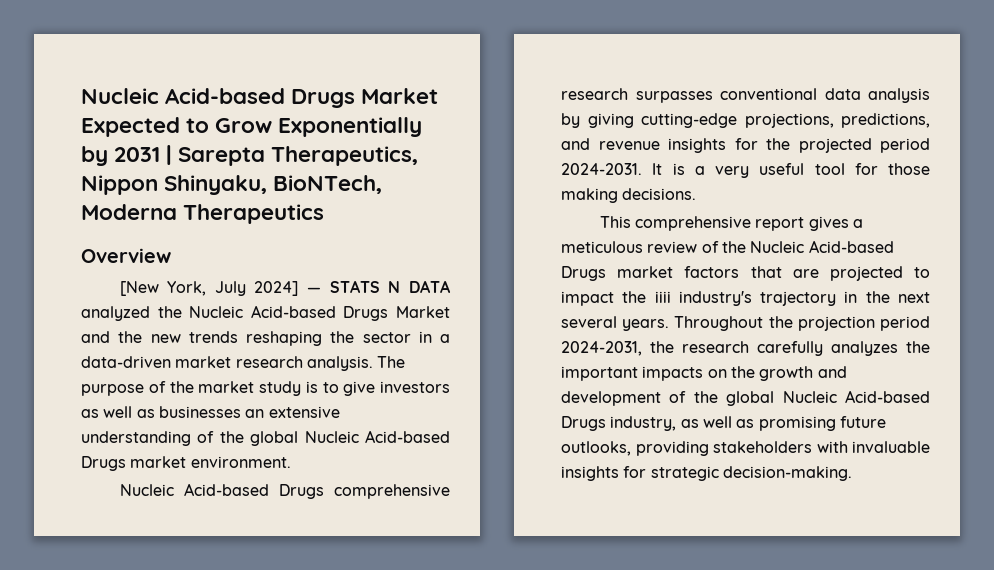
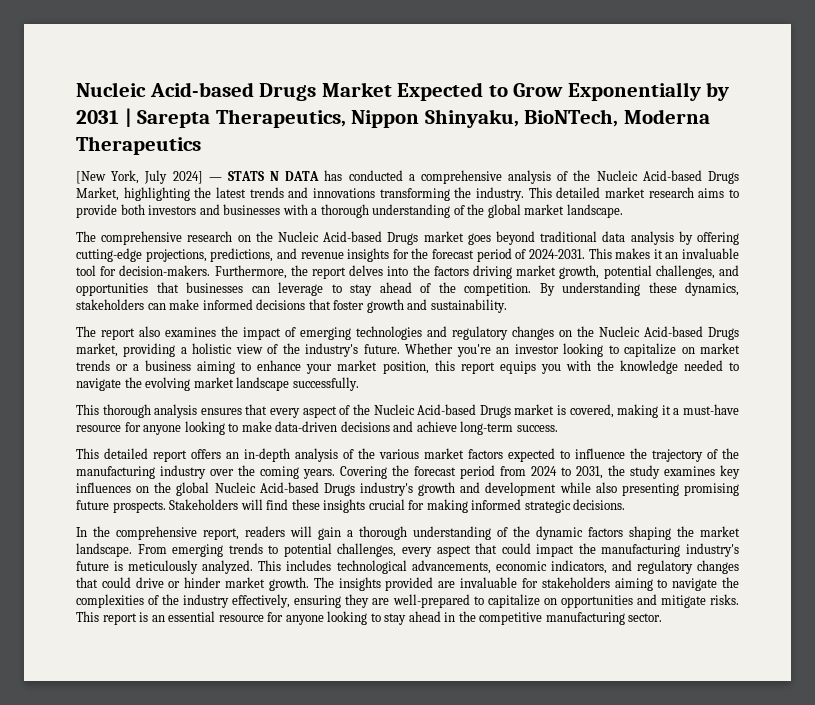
- Overview
- [New York, July 2024] — STATS N DATA analyzed the Nucleic Acid-based Drugs Market and the new trends reshaping the sector in a data-driven market research analysis. The purpose of the market study is to give investors as well as businesses an extensive understanding of the global Nucleic Acid-based Drugs market environment.
- Nucleic Acid-based Drugs comprehensive research surpasses conventional data analysis by giving cutting-edge projections, predictions, and revenue insights for the projected period 2024-2031. It is a very useful tool for those making decisions.
- This comprehensive report gives a meticulous review of the Nucleic Acid-based Drugs market factors that are projected to impact the iiii industry's trajectory in the next several years. Throughout the projection period 2024-2031, the research carefully analyzes the important impacts on the growth and development of the global Nucleic Acid-based Drugs industry, as well as promising future outlooks, providing stakeholders with invaluable insights for strategic decision-making.
+ [New York, July 2024] — STATS N DATA has conducted a comprehensive analysis of the Nucleic Acid-based Drugs Market, highlighting the latest trends and innovations transforming the industry. This detailed market research aims to provide both investors and businesses with a thorough understanding of the global market landscape.
+ The comprehensive research on the Nucleic Acid-based Drugs market goes beyond traditional data analysis by offering cutting-edge projections, predictions, and revenue insights for the forecast period of 2024-2031. This makes it an invaluable tool for decision-makers. Furthermore, the report delves into the factors driving market growth, potential challenges, and opportunities that businesses can leverage to stay ahead of the competition. By understanding these dynamics, stakeholders can make informed decisions that foster growth and sustainability.
+ The report also examines the impact of emerging technologies and regulatory changes on the Nucleic Acid-based Drugs market, providing a holistic view of the industry's future. Whether you're an investor looking to capitalize on market trends or a business aiming to enhance your market position, this report equips you with the knowledge needed to navigate the evolving market landscape successfully.
+ This thorough analysis ensures that every aspect of the Nucleic Acid-based Drugs market is covered, making it a must-have resource for anyone looking to make data-driven decisions and achieve long-term success.
+ This detailed report offers an in-depth analysis of the various market factors expected to influence the trajectory of the manufacturing industry over the coming years. Covering the forecast period from 2024 to 2031, the study examines key influences on the global Nucleic Acid-based Drugs industry's growth and development while also presenting promising future prospects. Stakeholders will find these insights crucial for making informed strategic decisions.
+ In the comprehensive report, readers will gain a thorough understanding of the dynamic factors shaping the market landscape. From emerging trends to potential challenges, every aspect that could impact the manufacturing industry's future is meticulously analyzed. This includes technological advancements, economic indicators, and regulatory changes that could drive or hinder market growth. The insights provided are invaluable for stakeholders aiming to navigate the complexities of the industry effectively, ensuring they are well-prepared to capitalize on opportunities and mitigate risks. This report is an essential resource for anyone looking to stay ahead in the competitive manufacturing sector.

